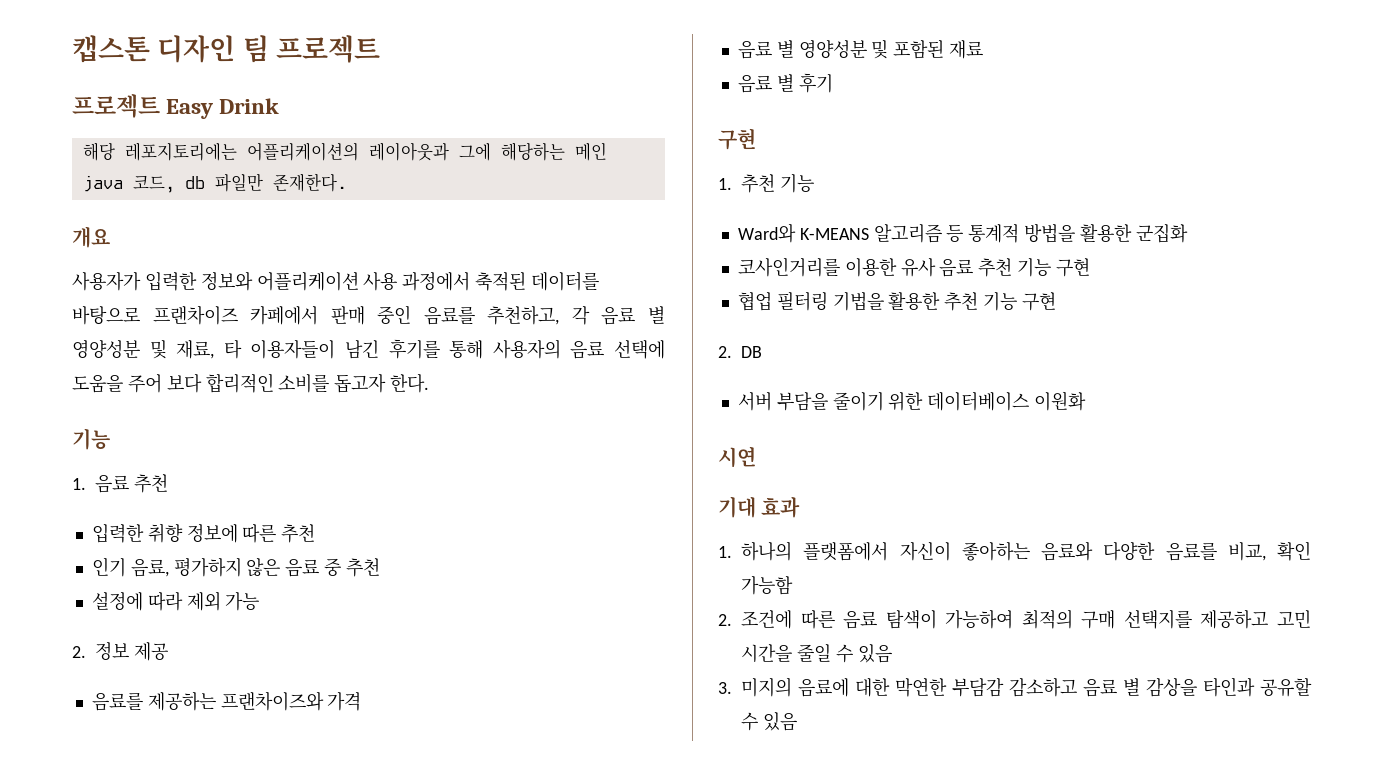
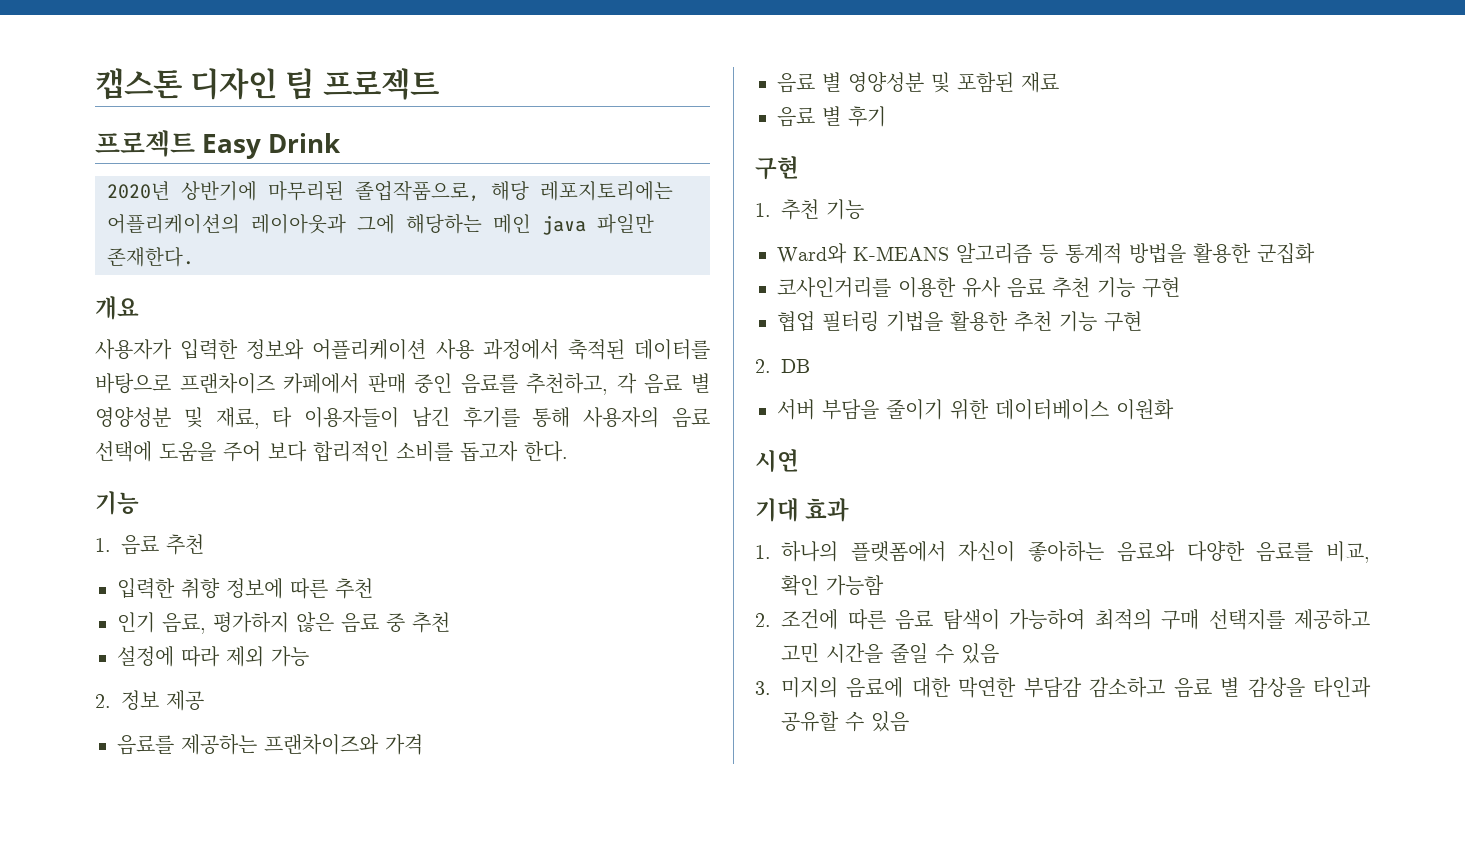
- 해당 레포지토리에는 어플리케이션의 레이아웃과 그에 해당하는 메인 java 코드, db 파일만 존재한다.
+ 2020년 상반기에 마무리된 졸업작품으로, 해당 레포지토리에는 어플리케이션의 레이아웃과 그에 해당하는 메인 java 파일만 존재한다.

